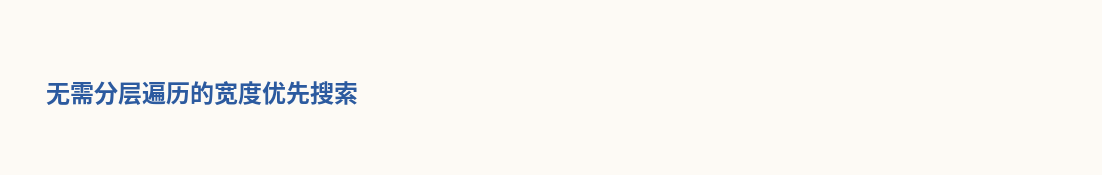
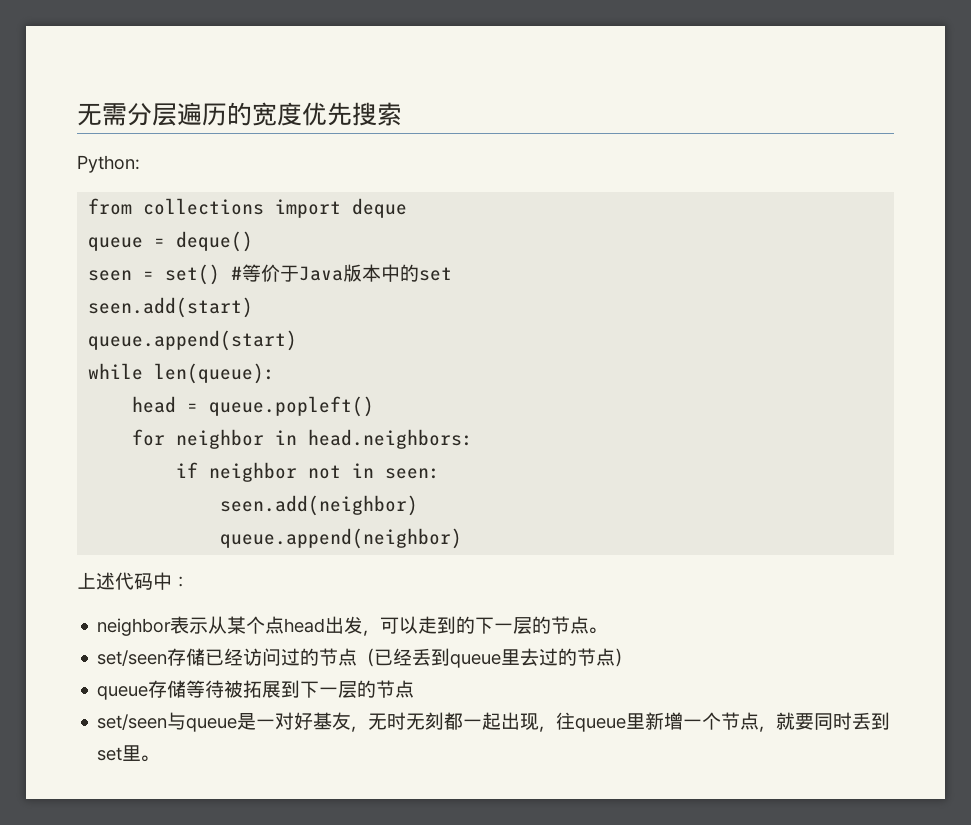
+ Python:
+ from collections import deque
+ queue = deque()
+ seen = set() #等价于Java版本中的set
+ seen.add(start)
+ queue.append(start)
+ while len(queue):
+ head = queue.popleft()
+ for neighbor in head.neighbors:
+ if neighbor not in seen:
+ seen.add(neighbor)
+ queue.append(neighbor)
+ 上述代码中：
+ neighbor表示从某个点head出发，可以走到的下一层的节点。
+ set/seen存储已经访问过的节点（已经丢到queue里去过的节点）
+ queue存储等待被拓展到下一层的节点
+ set/seen与queue是一对好基友，无时无刻都一起出现，往queue里新增一个节点，就要同时丢到set里。

